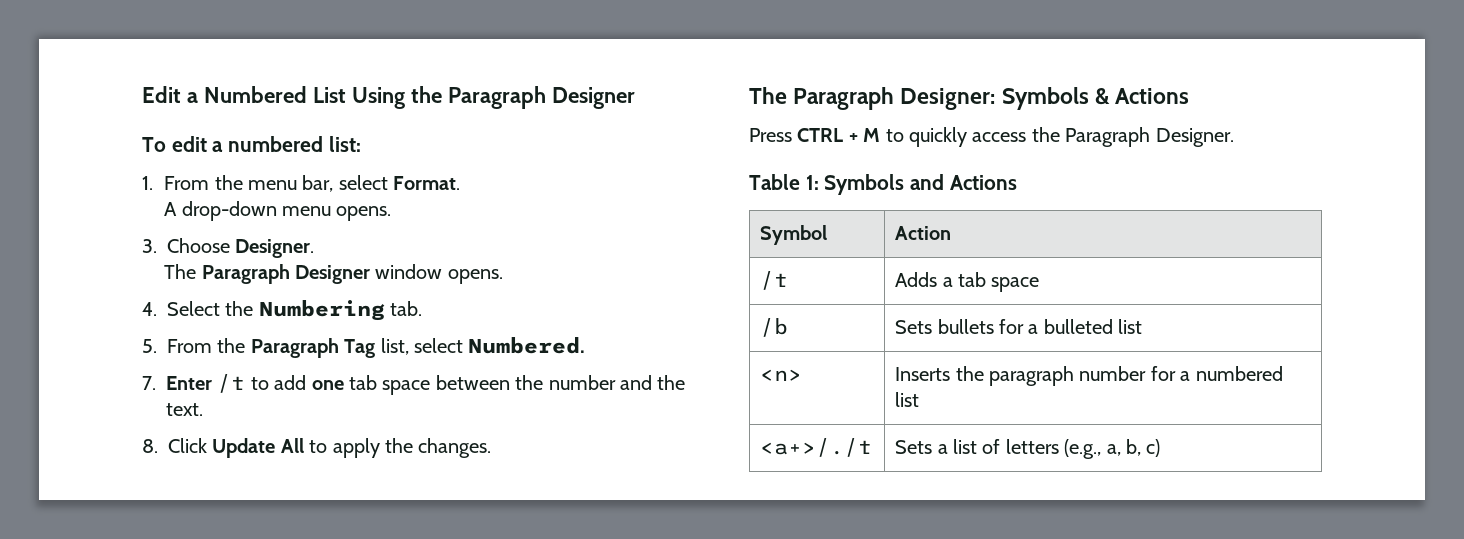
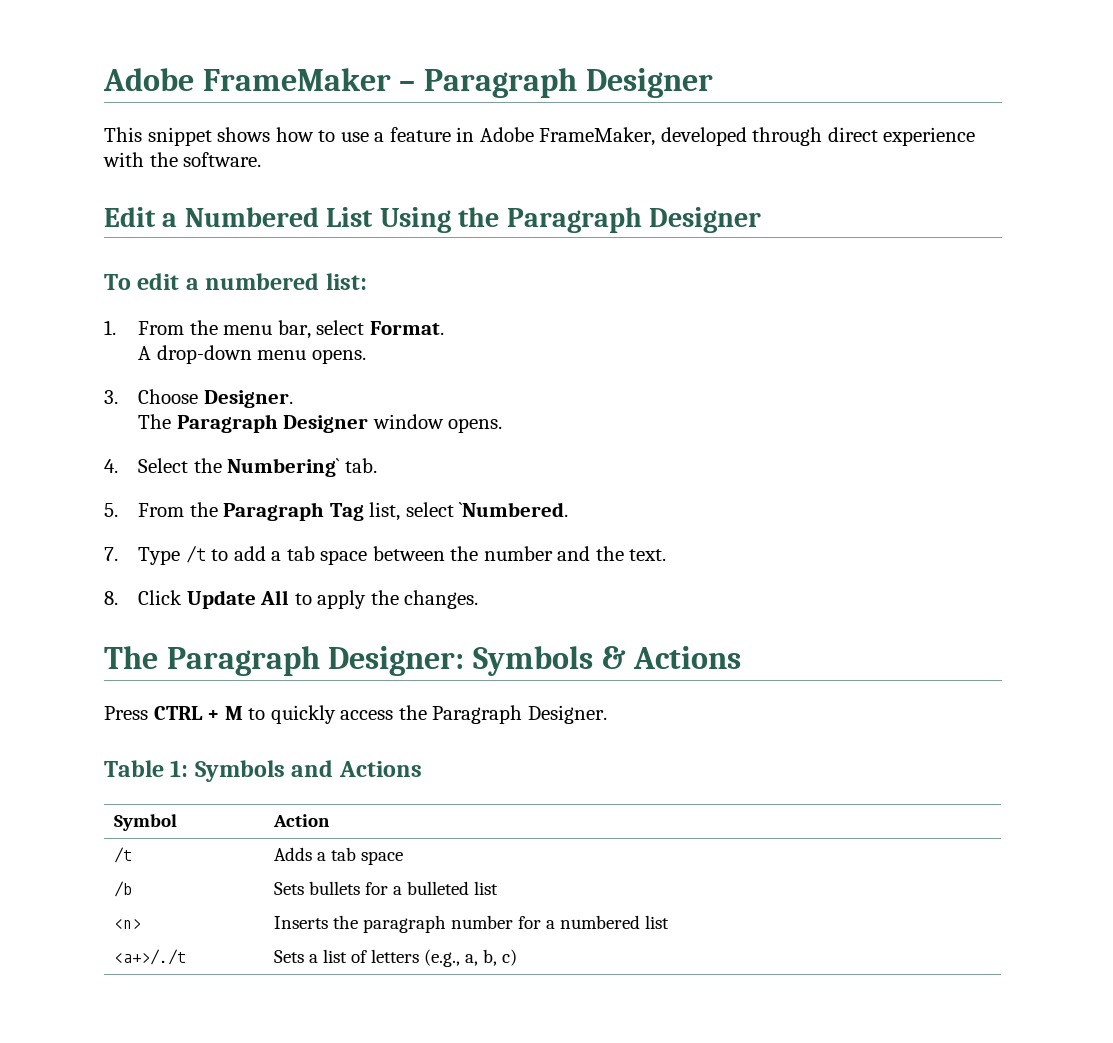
+ Adobe FrameMaker – Paragraph Designer
+ This snippet shows how to use a feature in Adobe FrameMaker, developed through direct experience with the software.
- 4. Select the Numbering tab.
+ 4. Select the Numbering` tab.
- 5. From the Paragraph Tag list, select Numbered.
+ 5. From the Paragraph Tag list, select `Numbered.
- 7. Enter /t to add one tab space between the number and the text.
+ 7. Type /t to add a tab space between the number and the text.

